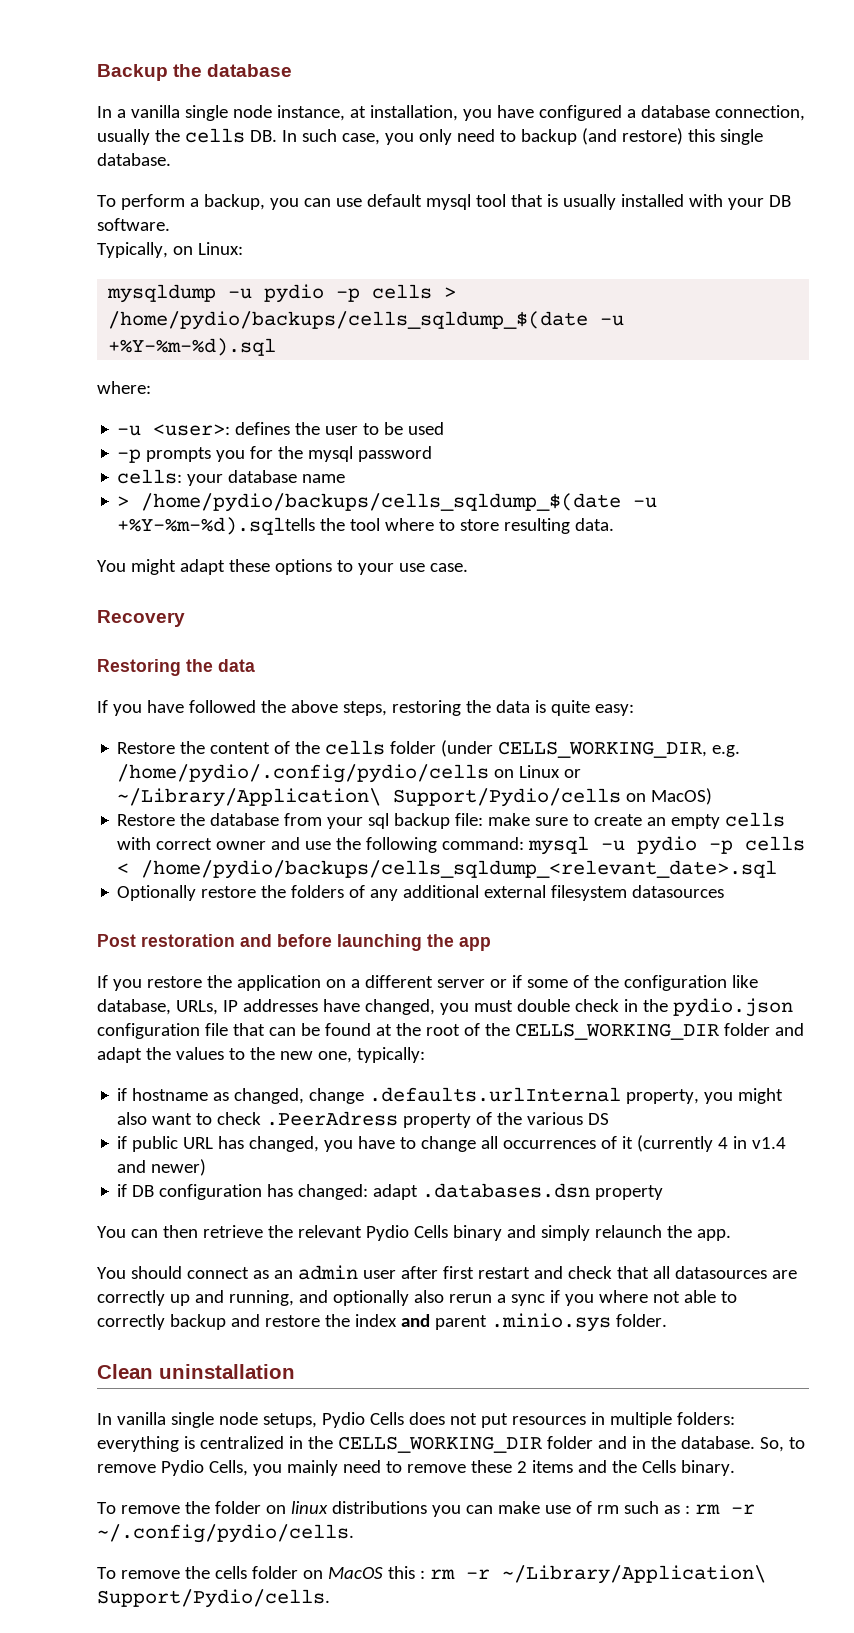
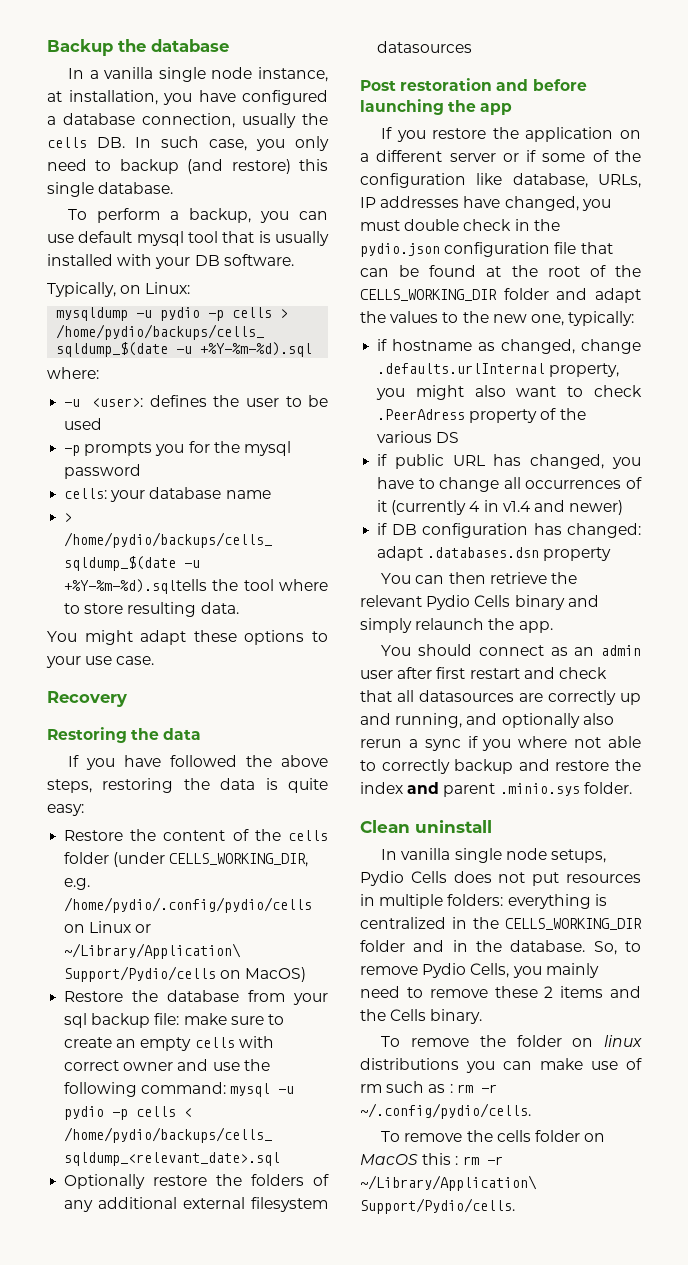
- Clean uninstallation
+ Clean uninstall

